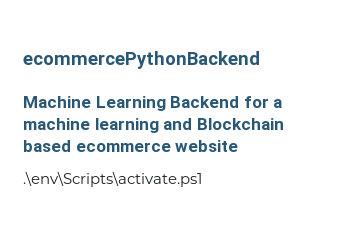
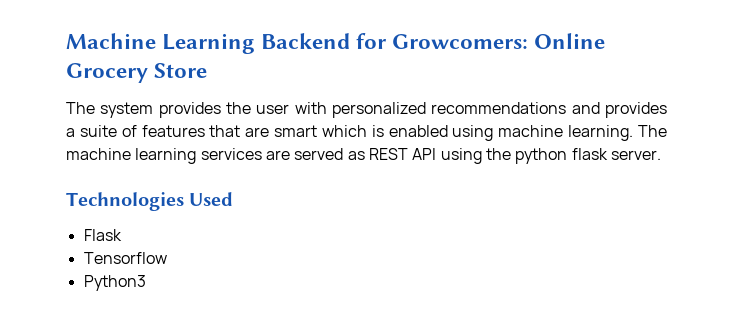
- ecommercePythonBackend
- Machine Learning Backend for a machine learning and Blockchain based ecommerce website
- .\env\Scripts\activate.ps1
+ Machine Learning Backend for Growcomers: Online Grocery Store
+ The system provides the user with personalized recommendations and provides a suite of features that are smart which is enabled using machine learning. The machine learning services are served as REST API using the python flask server.
+ Technologies Used
+ Flask
+ Tensorflow
+ Python3

